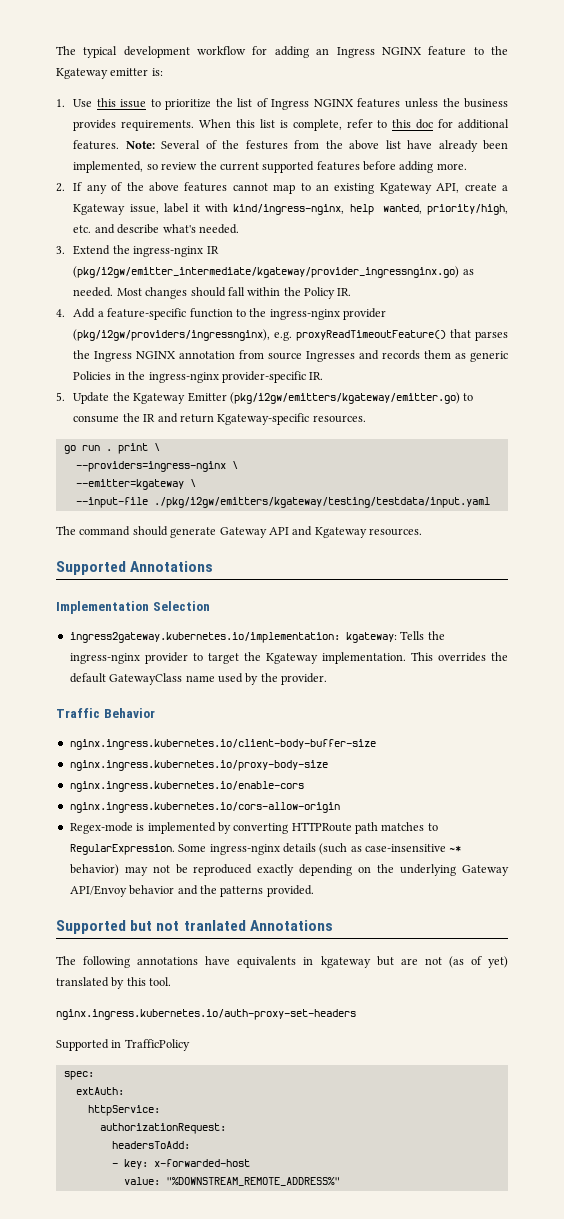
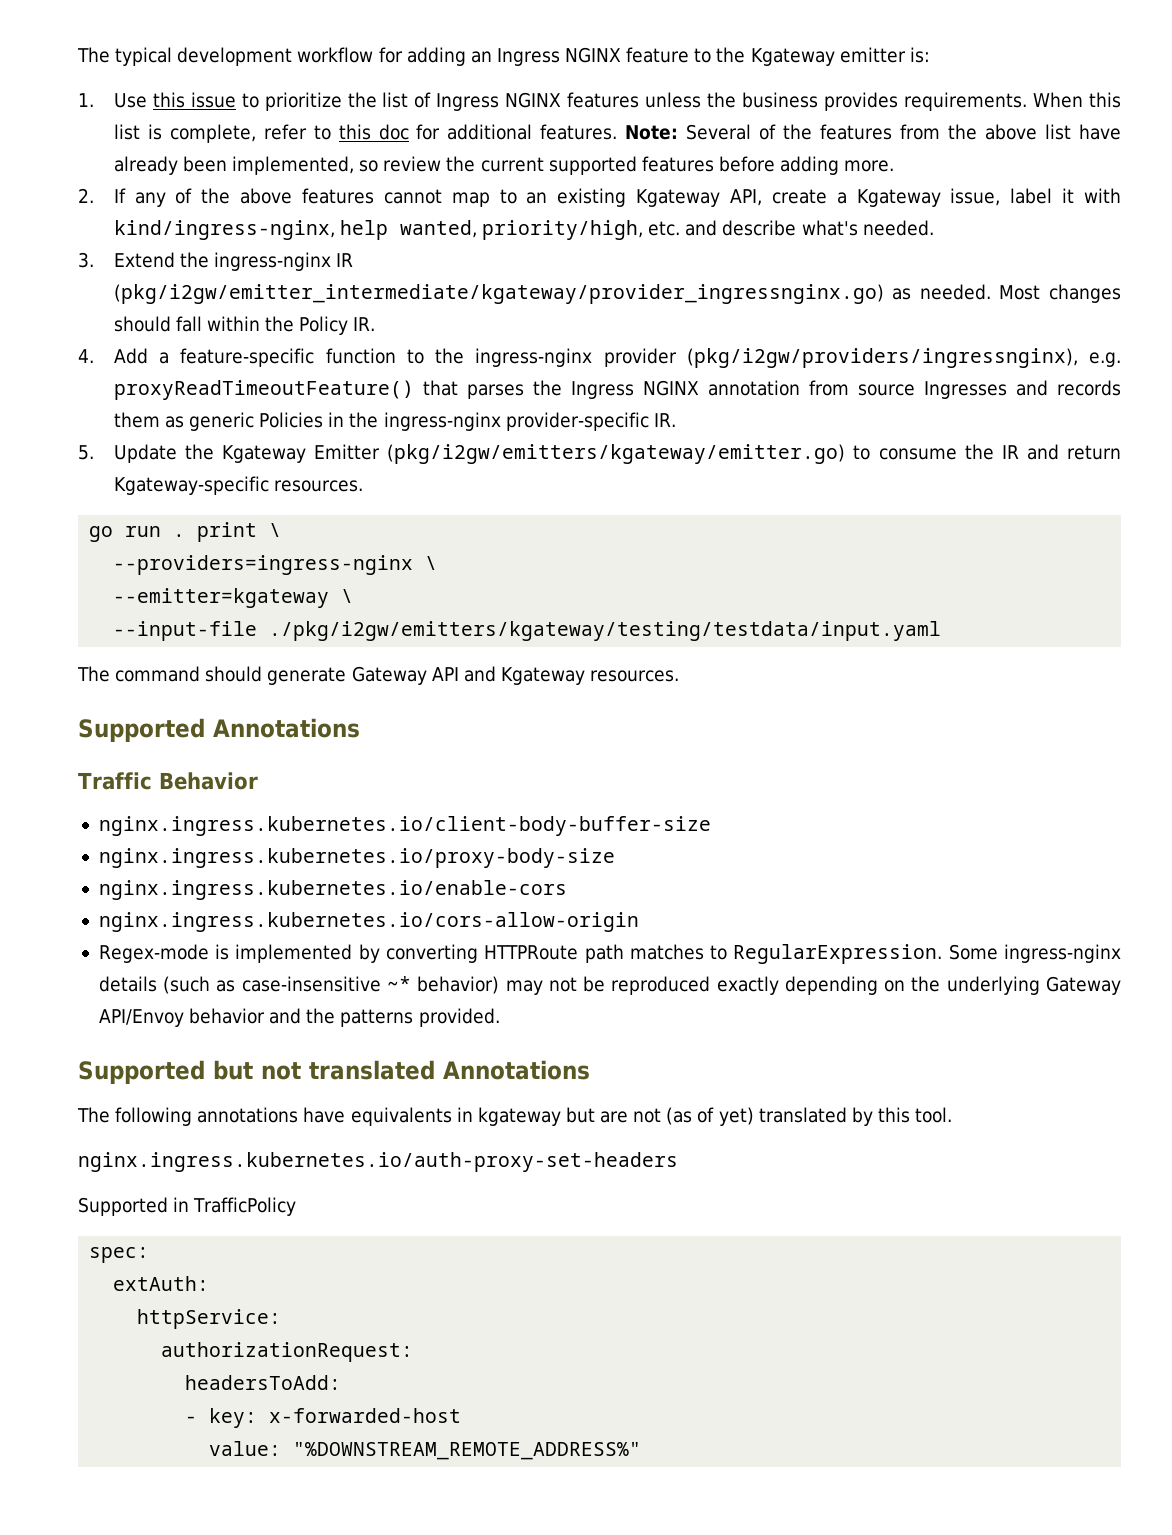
- Note: Several of the festures from the above list have already been implemented, so review the current supported features before adding more.
+ Note: Several of the features from the above list have already been implemented, so review the current supported features before adding more.
- Implementation Selection
- ingress2gateway.kubernetes.io/implementation: kgateway: Tells the ingress-nginx provider to target the Kgateway implementation. This overrides the default GatewayClass name used by the provider.
- Supported but not tranlated Annotations
+ Supported but not translated Annotations

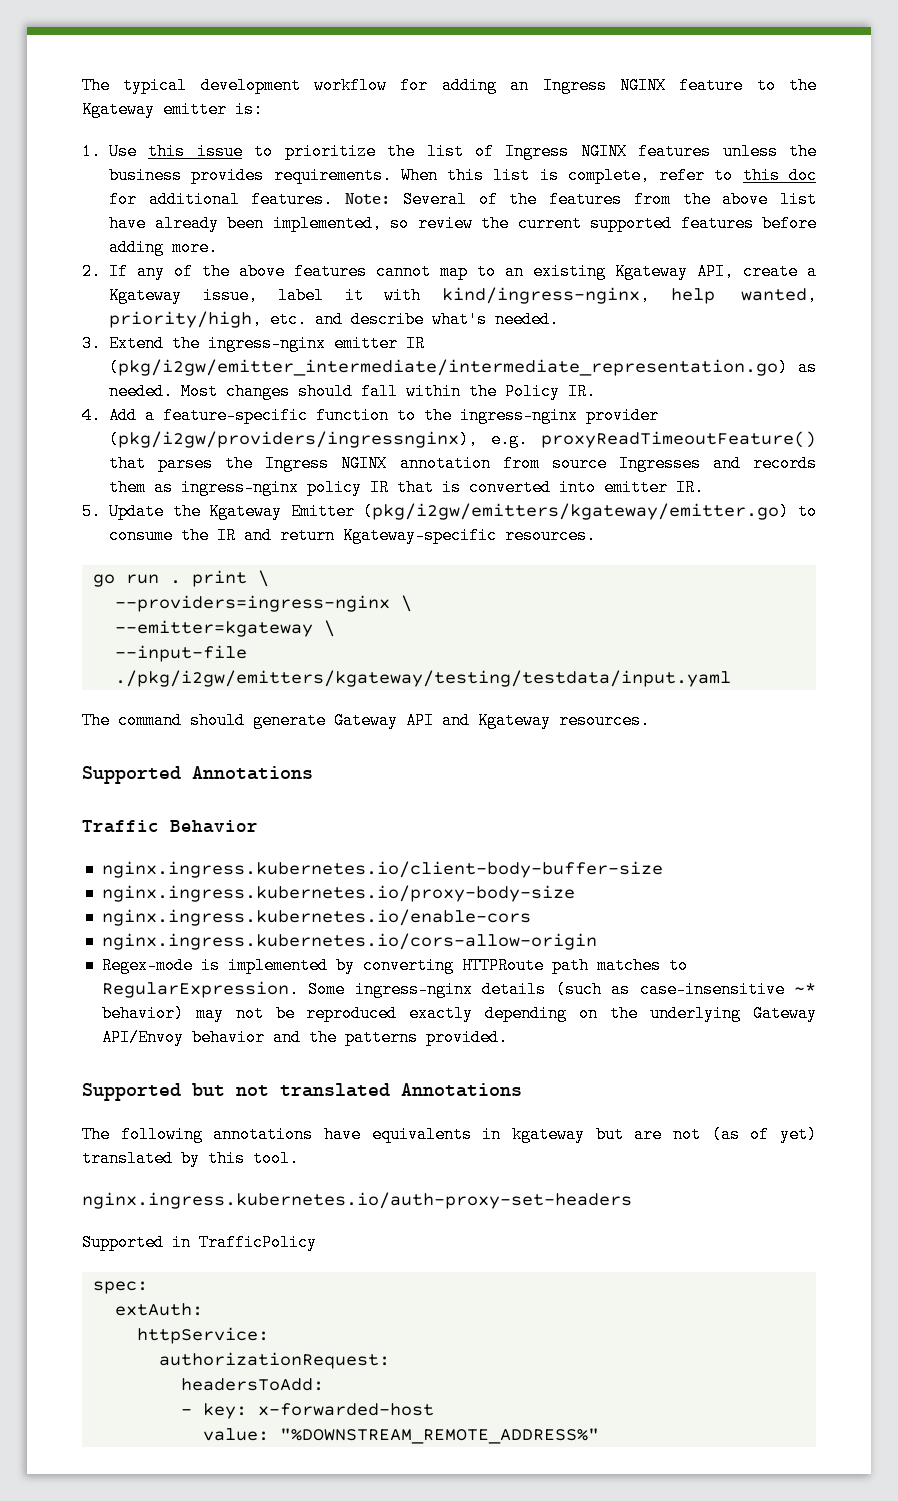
- 3. Extend the ingress-nginx IR (pkg/i2gw/emitter_intermediate/kgateway/provider_ingressnginx.go) as needed.
+ 3. Extend the ingress-nginx emitter IR (pkg/i2gw/emitter_intermediate/intermediate_representation.go) as needed.
- 4. Add a feature-specific function to the ingress-nginx provider (pkg/i2gw/providers/ingressnginx), e.g. proxyReadTimeoutFeature() that parses the Ingress NGINX annotation from source Ingresses and records them as generic Policies in the ingress-nginx provider-specific IR.
+ 4. Add a feature-specific function to the ingress-nginx provider (pkg/i2gw/providers/ingressnginx), e.g. proxyReadTimeoutFeature() that parses the Ingress NGINX annotation from source Ingresses and records them as ingress-nginx policy IR that is converted into emitter IR.

